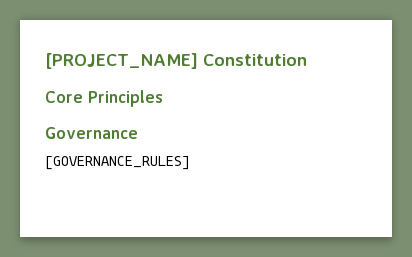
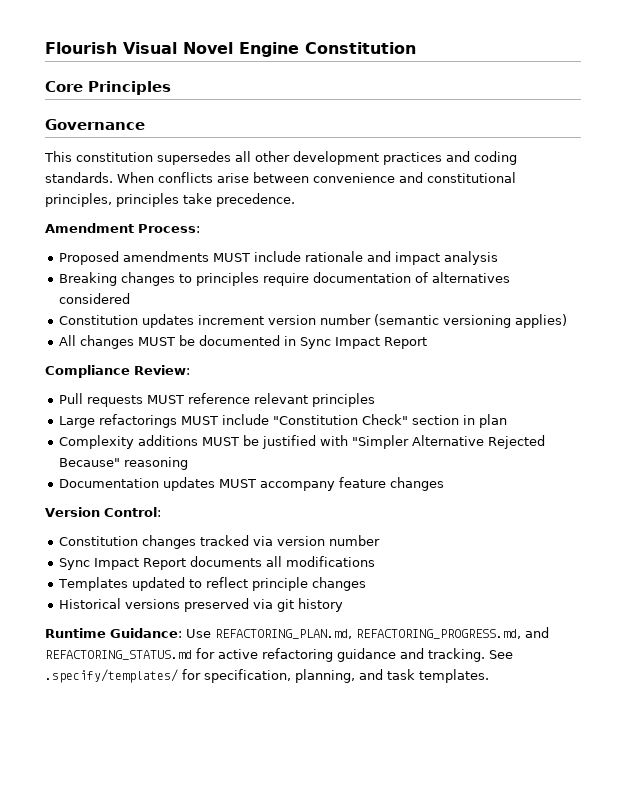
- [PROJECT_NAME] Constitution
+ Flourish Visual Novel Engine Constitution
- [GOVERNANCE_RULES]
+ This constitution supersedes all other development practices and coding standards. When conflicts arise between convenience and constitutional principles, principles take precedence.
+ Amendment Process:
+ Proposed amendments MUST include rationale and impact analysis
+ Breaking changes to principles require documentation of alternatives considered
+ Constitution updates increment version number (semantic versioning applies)
+ All changes MUST be documented in Sync Impact Report
+ Compliance Review:
+ Pull requests MUST reference relevant principles
+ Large refactorings MUST include "Constitution Check" section in plan
+ Complexity additions MUST be justified with "Simpler Alternative Rejected Because" reasoning
+ Documentation updates MUST accompany feature changes
+ Version Control:
+ Constitution changes tracked via version number
+ Sync Impact Report documents all modifications
+ Templates updated to reflect principle changes
+ Historical versions preserved via git history
+ Runtime Guidance: Use REFACTORING_PLAN.md, REFACTORING_PROGRESS.md, and REFACTORING_STATUS.md for active refactoring guidance and tracking. See .specify/templates/ for specification, planning, and task templates.

